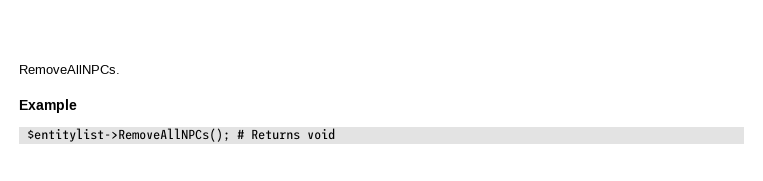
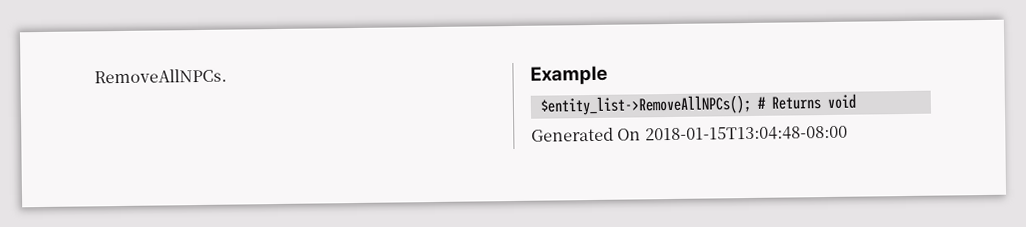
- $entitylist->RemoveAllNPCs(); # Returns void
+ $entity_list->RemoveAllNPCs(); # Returns void
+ Generated On 2018-01-15T13:04:48-08:00

